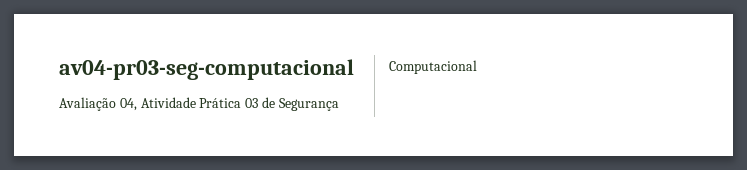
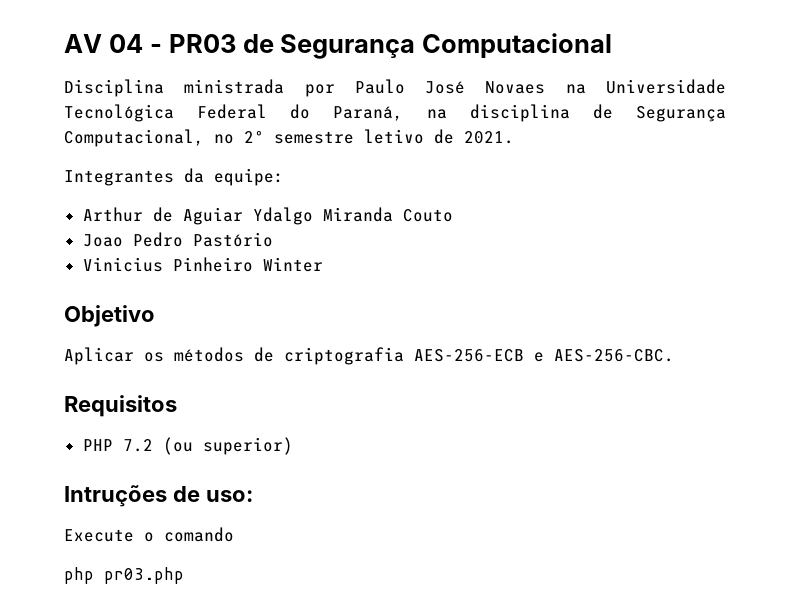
- av04-pr03-seg-computacional
- Avaliação 04, Atividade Prática 03 de Segurança Computacional
+ AV 04 - PR03 de Segurança Computacional
+ Disciplina ministrada por Paulo José Novaes na Universidade Tecnológica Federal do Paraná, na disciplina de Segurança Computacional, no 2º semestre letivo de 2021.
+ Integrantes da equipe:
+ Arthur de Aguiar Ydalgo Miranda Couto
+ Joao Pedro Pastório
+ Vinicius Pinheiro Winter
+ Objetivo
+ Aplicar os métodos de criptografia AES-256-ECB e AES-256-CBC.
+ Requisitos
+ PHP 7.2 (ou superior)
+ Intruções de uso:
+ Execute o comando
+ php pr03.php

